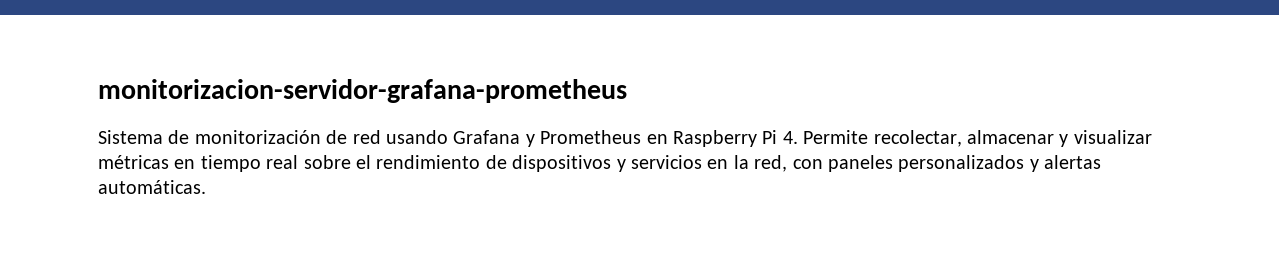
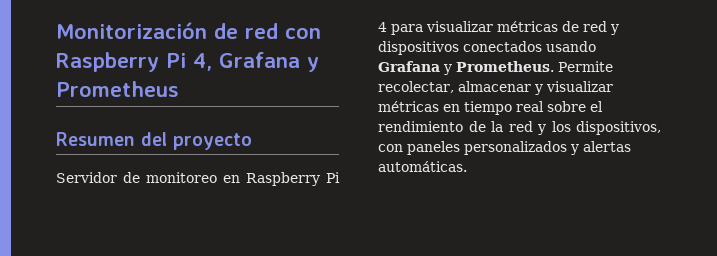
- monitorizacion-servidor-grafana-prometheus
- Sistema de monitorización de red usando Grafana y Prometheus en Raspberry Pi 4. Permite recolectar, almacenar y visualizar métricas en tiempo real sobre el rendimiento de dispositivos y servicios en la red, con paneles personalizados y alertas automáticas.
+ Monitorización de red con Raspberry Pi 4, Grafana y Prometheus
+ Resumen del proyecto
+ Servidor de monitoreo en Raspberry Pi 4 para visualizar métricas de red y dispositivos conectados usando Grafana y Prometheus. Permite recolectar, almacenar y visualizar métricas en tiempo real sobre el rendimiento de la red y los dispositivos, con paneles personalizados y alertas automáticas.

